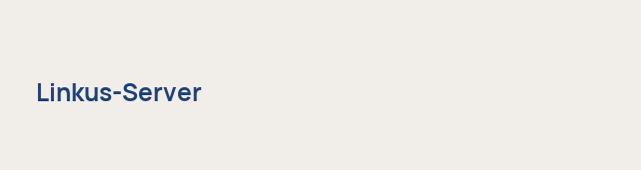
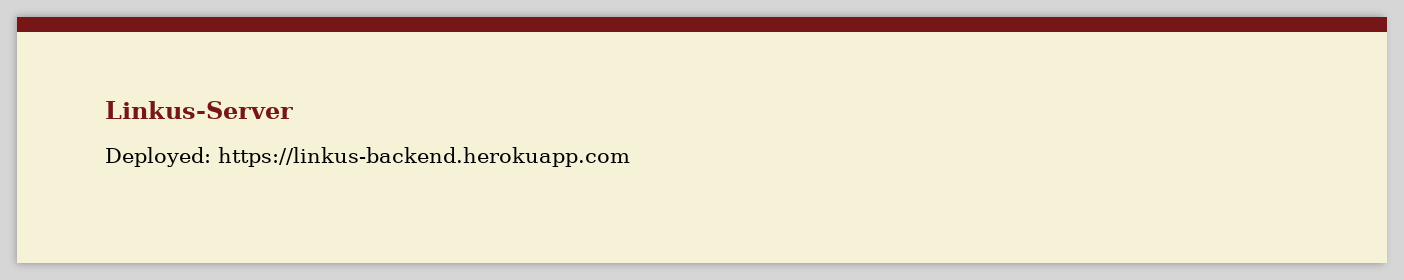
+ Deployed: https://linkus-backend.herokuapp.com

